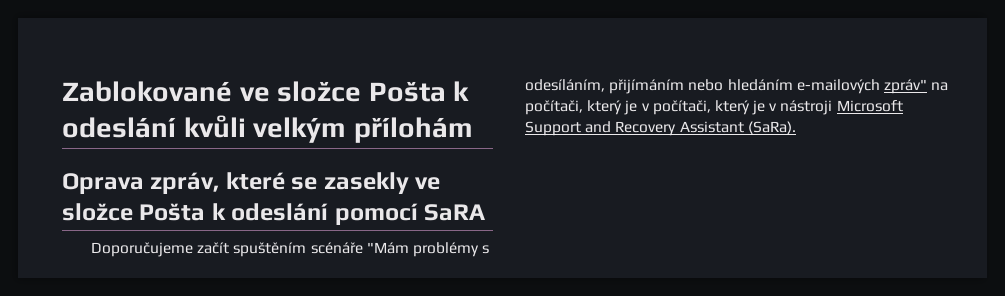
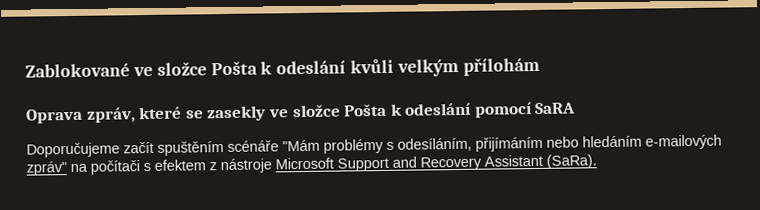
- Doporučujeme začít spuštěním scénáře "Mám problémy s odesíláním, přijímáním nebo hledáním e-mailových zpráv" na počítači, který je v počítači, který je v nástroji Microsoft Support and Recovery Assistant (SaRa).
+ Doporučujeme začít spuštěním scénáře "Mám problémy s odesíláním, přijímáním nebo hledáním e-mailových zpráv" na počítači s efektem z nástroje Microsoft Support and Recovery Assistant (SaRa).

